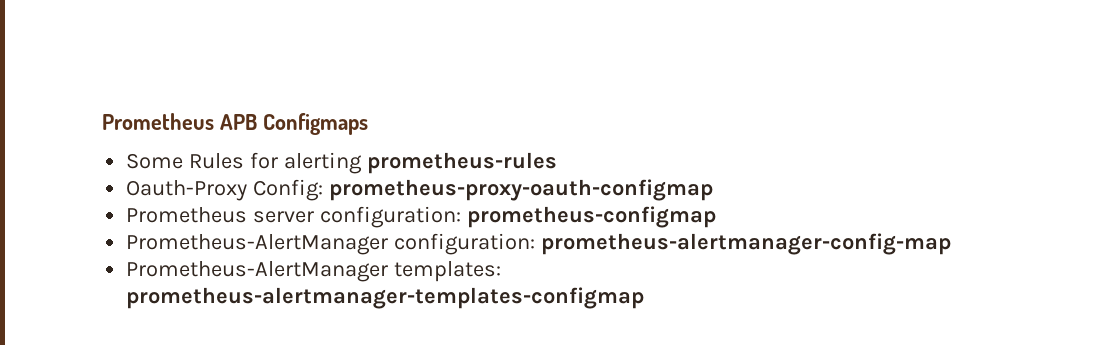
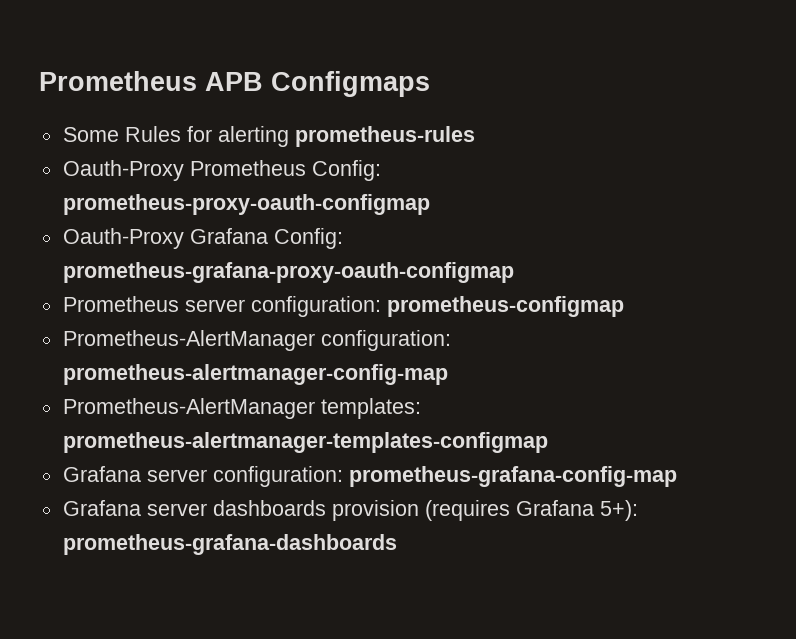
- Oauth-Proxy Config: prometheus-proxy-oauth-configmap
+ Oauth-Proxy Prometheus Config: prometheus-proxy-oauth-configmap
+ Oauth-Proxy Grafana Config: prometheus-grafana-proxy-oauth-configmap
+ Grafana server configuration: prometheus-grafana-config-map
+ Grafana server dashboards provision (requires Grafana 5+): prometheus-grafana-dashboards

